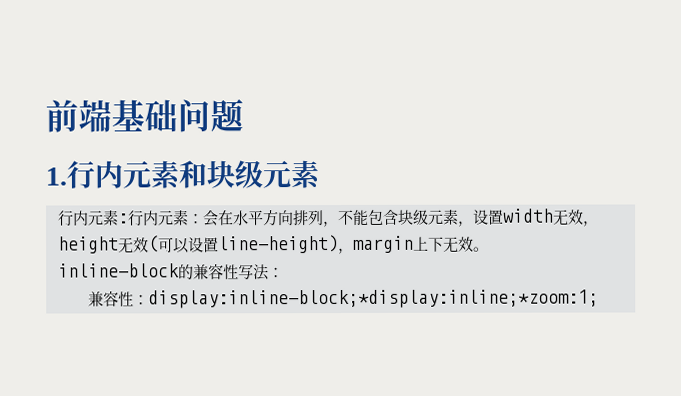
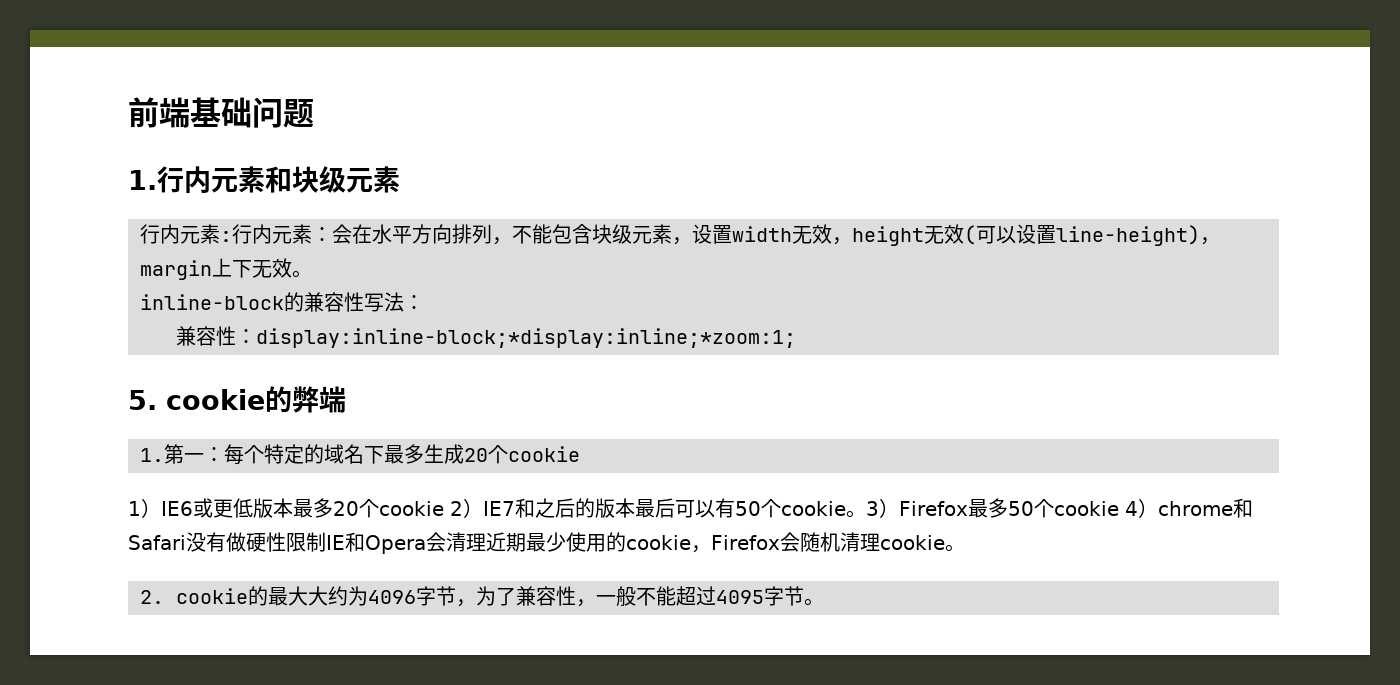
+ 5. cookie的弊端
+ 1.第一：每个特定的域名下最多生成20个cookie
+ 1）IE6或更低版本最多20个cookie 2）IE7和之后的版本最后可以有50个cookie。3）Firefox最多50个cookie 4）chrome和Safari没有做硬性限制IE和Opera会清理近期最少使用的cookie，Firefox会随机清理cookie。
+ 2. cookie的最大大约为4096字节，为了兼容性，一般不能超过4095字节。

